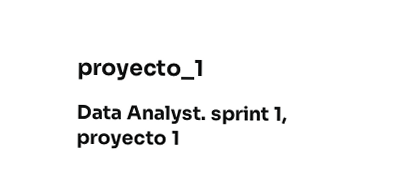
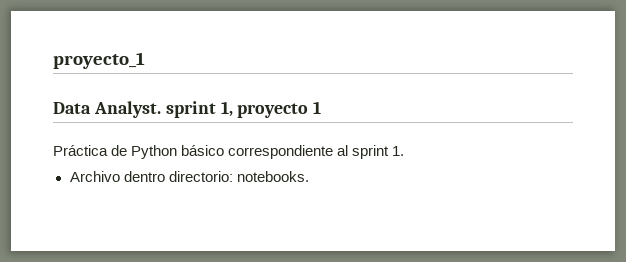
+ Práctica de Python básico correspondiente al sprint 1.
+ Archivo dentro directorio: notebooks.

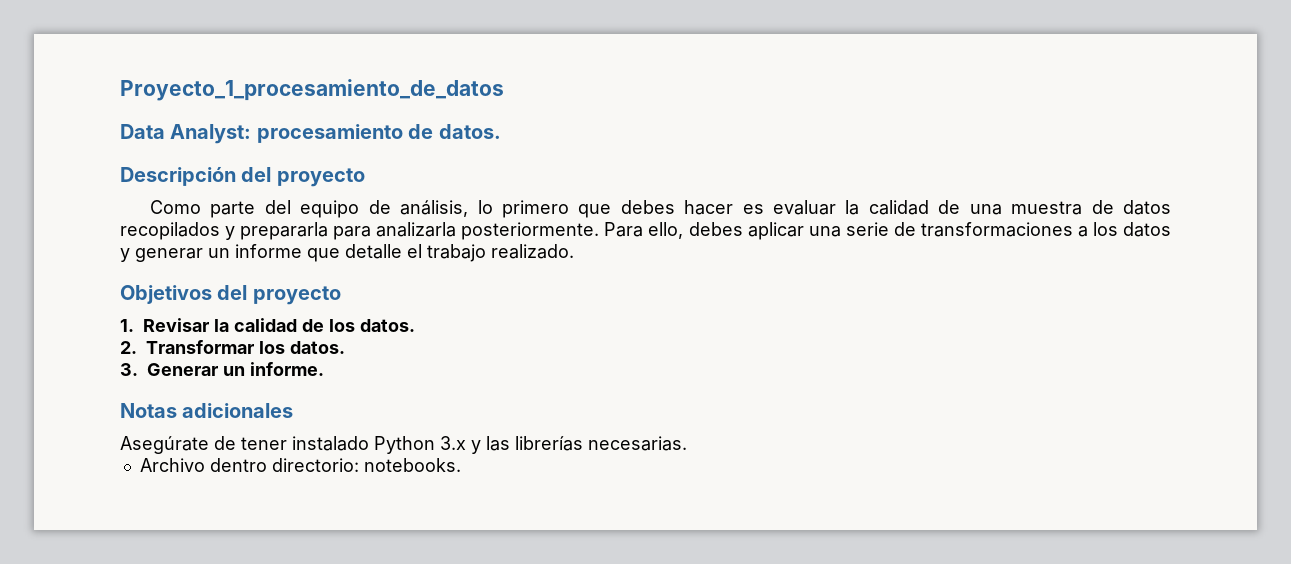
- proyecto_1
+ Proyecto_1_procesamiento_de_datos
- Data Analyst. sprint 1, proyecto 1
- Práctica de Python básico correspondiente al sprint 1.
+ Data Analyst: procesamiento de datos.
+ Descripción del proyecto
+ Como parte del equipo de análisis, lo primero que debes hacer es evaluar la calidad de una muestra de datos recopilados y prepararla para analizarla posteriormente. Para ello, debes aplicar una serie de transformaciones a los datos y generar un informe que detalle el trabajo realizado.
+ Objetivos del proyecto
+ 1. Revisar la calidad de los datos.
+ 2. Transformar los datos.
+ 3. Generar un informe.
+ Notas adicionales
+ Asegúrate de tener instalado Python 3.x y las librerías necesarias.

